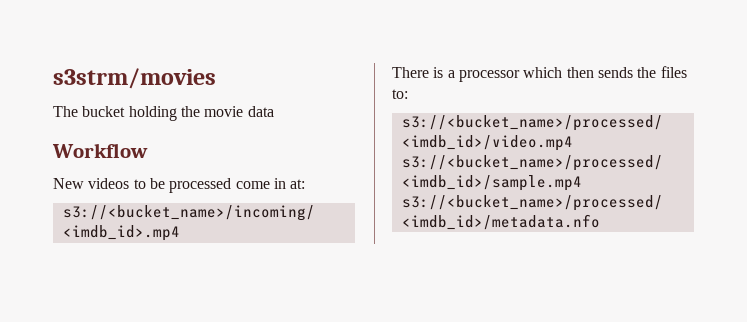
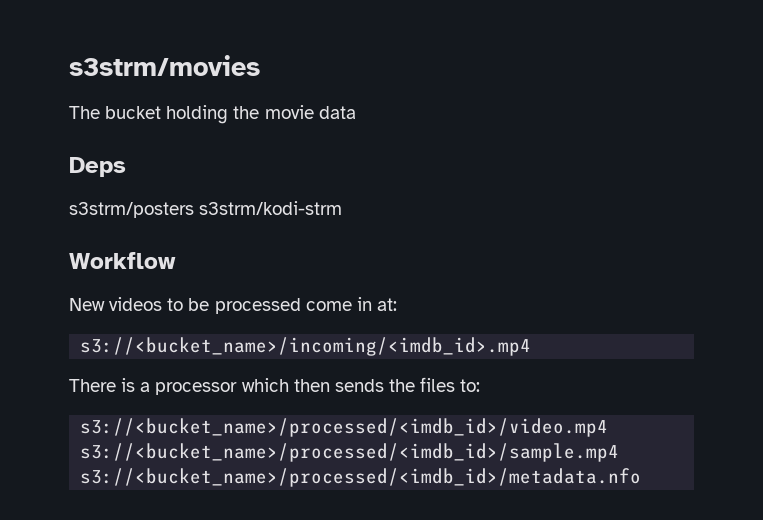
+ Deps
+ s3strm/posters s3strm/kodi-strm

